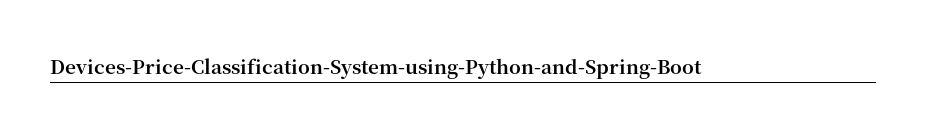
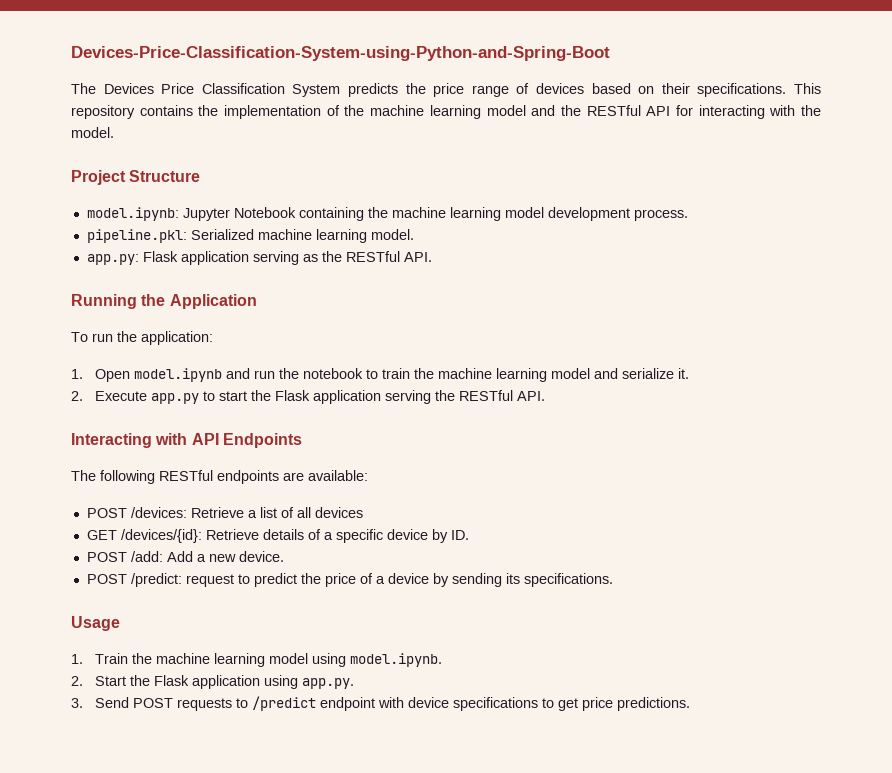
+ The Devices Price Classification System predicts the price range of devices based on their specifications. This repository contains the implementation of the machine learning model and the RESTful API for interacting with the model.
+ Project Structure
+ model.ipynb: Jupyter Notebook containing the machine learning model development process.
+ pipeline.pkl: Serialized machine learning model.
+ app.py: Flask application serving as the RESTful API.
+ Running the Application
+ To run the application:
+ 1. Open model.ipynb and run the notebook to train the machine learning model and serialize it.
+ 2. Execute app.py to start the Flask application serving the RESTful API.
+ Interacting with API Endpoints
+ The following RESTful endpoints are available:
+ POST /devices: Retrieve a list of all devices
+ GET /devices/{id}: Retrieve details of a specific device by ID.
+ POST /add: Add a new device.
+ POST /predict: request to predict the price of a device by sending its specifications.
+ Usage
+ 1. Train the machine learning model using model.ipynb.
+ 2. Start the Flask application using app.py.
+ 3. Send POST requests to /predict endpoint with device specifications to get price predictions.

